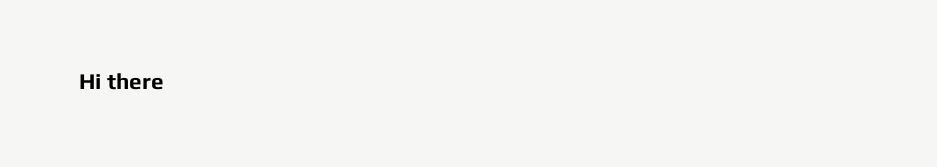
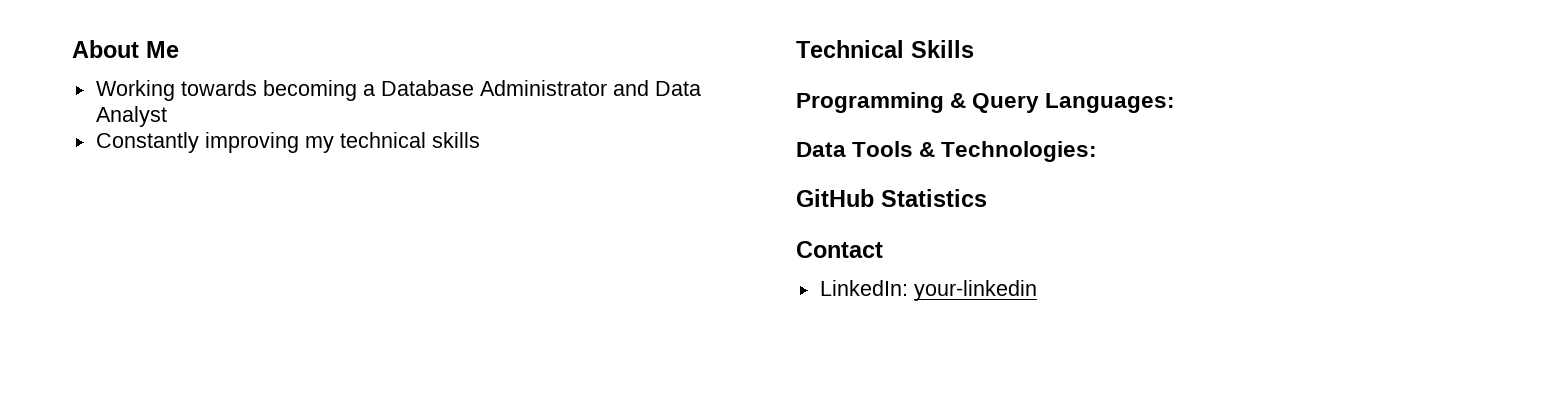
- Hi there
+ About Me
+ Working towards becoming a Database Administrator and Data Analyst
+ Constantly improving my technical skills
+ Technical Skills
+ Programming & Query Languages:
+ Data Tools & Technologies:
+ GitHub Statistics
+ Contact
+ LinkedIn: your-linkedin

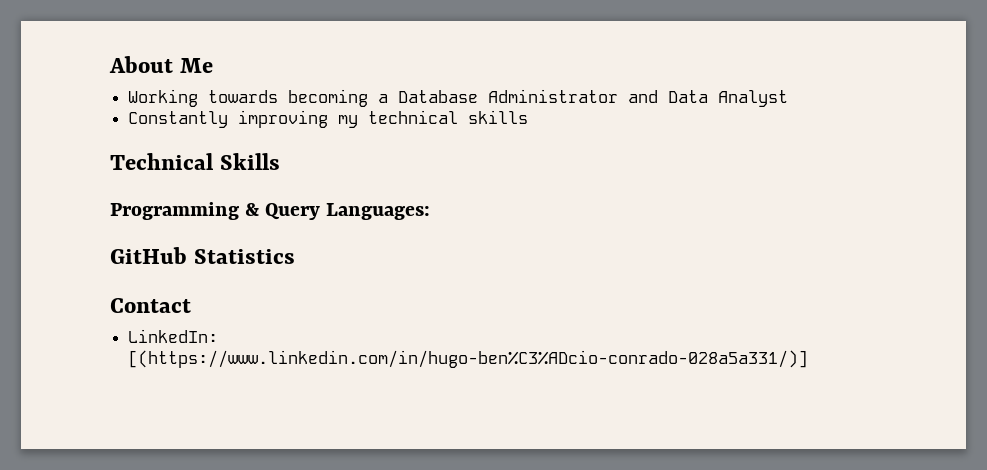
- Data Tools & Technologies:
- LinkedIn: your-linkedin
+ LinkedIn: [(https://www.linkedin.com/in/hugo-ben%C3%ADcio-conrado-028a5a331/)]

